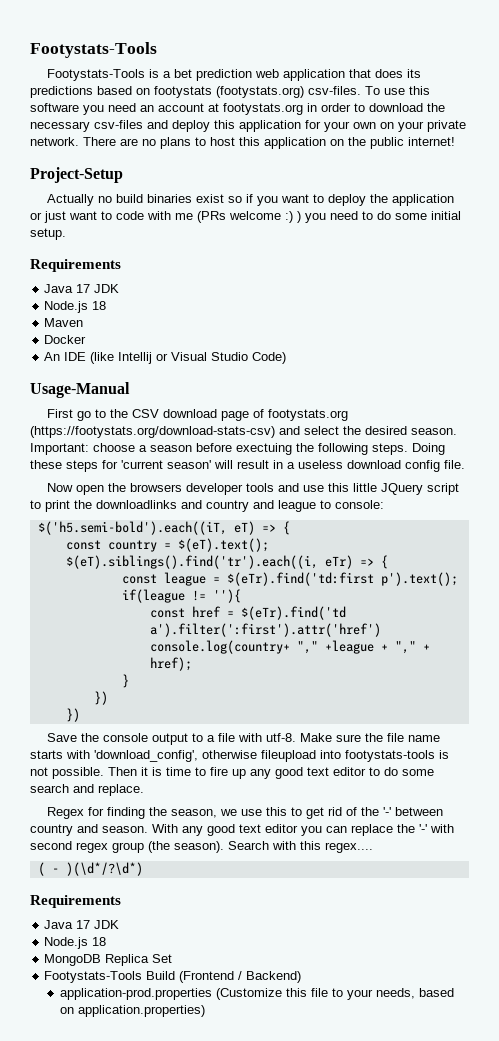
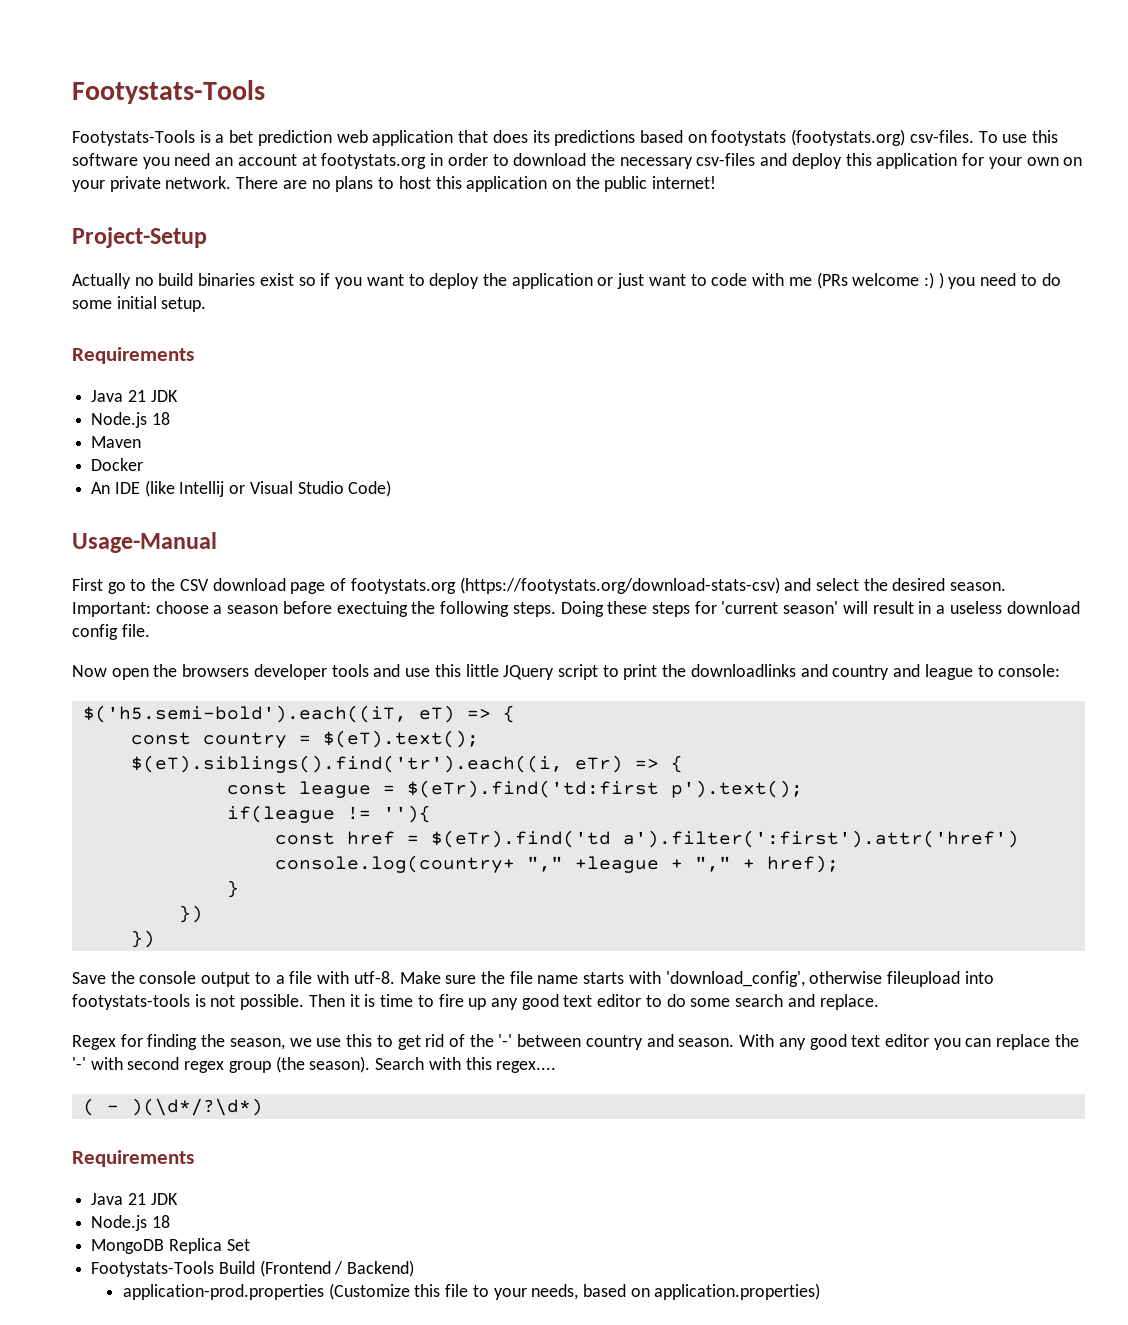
  Actually no build binaries exist so if you want to deploy the application or just want to code with me (PRs welcome :) ) you need to do some initial setup.
  Requirements
- Java 17 JDK
+ Java 21 JDK
  ( - )(\d*/?\d*)
  Requirements
- Java 17 JDK
+ Java 21 JDK

